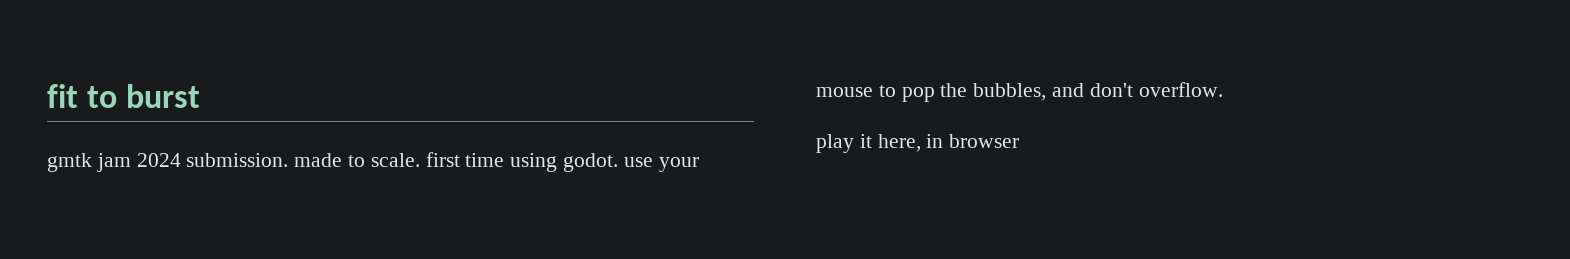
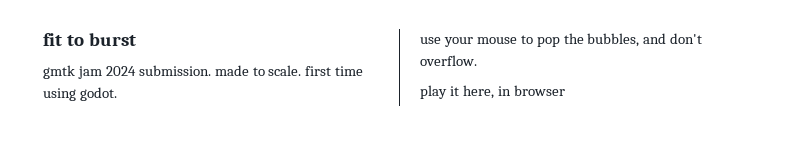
- gmtk jam 2024 submission. made to scale. first time using godot. use your mouse to pop the bubbles, and don't overflow.
+ gmtk jam 2024 submission. made to scale. first time using godot.
+ use your mouse to pop the bubbles, and don't overflow.

